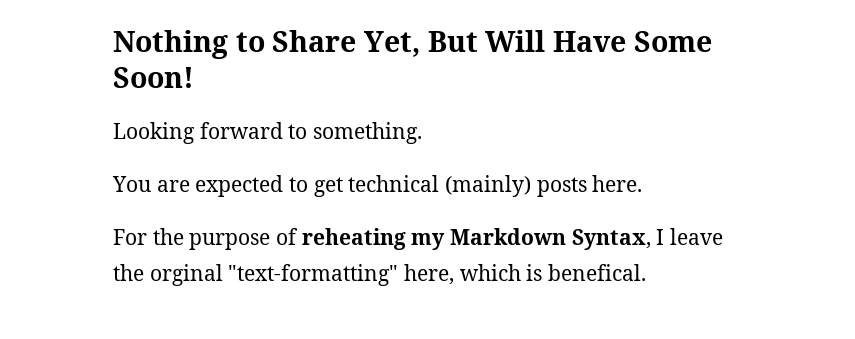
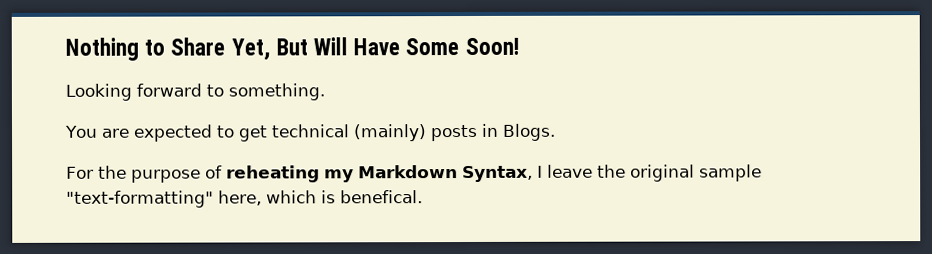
- You are expected to get technical (mainly) posts here.
+ You are expected to get technical (mainly) posts in Blogs.
- For the purpose of reheating my Markdown Syntax, I leave the orginal "text-formatting" here, which is benefical.
+ For the purpose of reheating my Markdown Syntax, I leave the original sample "text-formatting" here, which is benefical.

